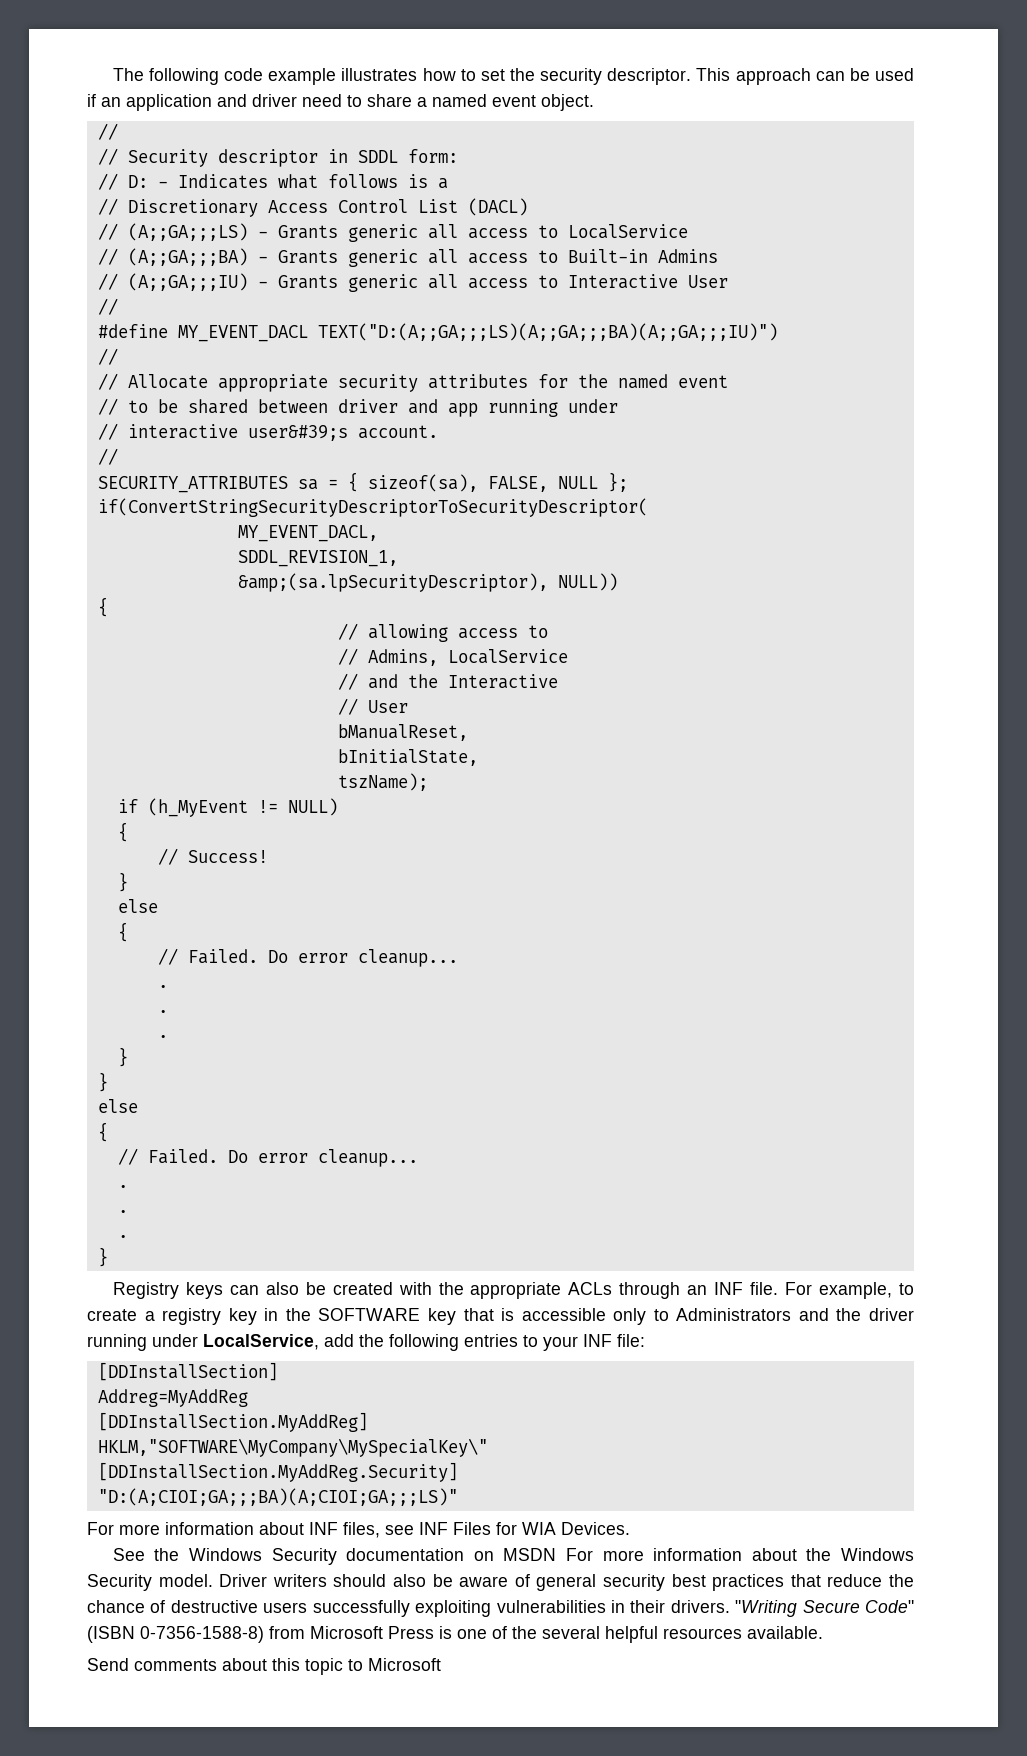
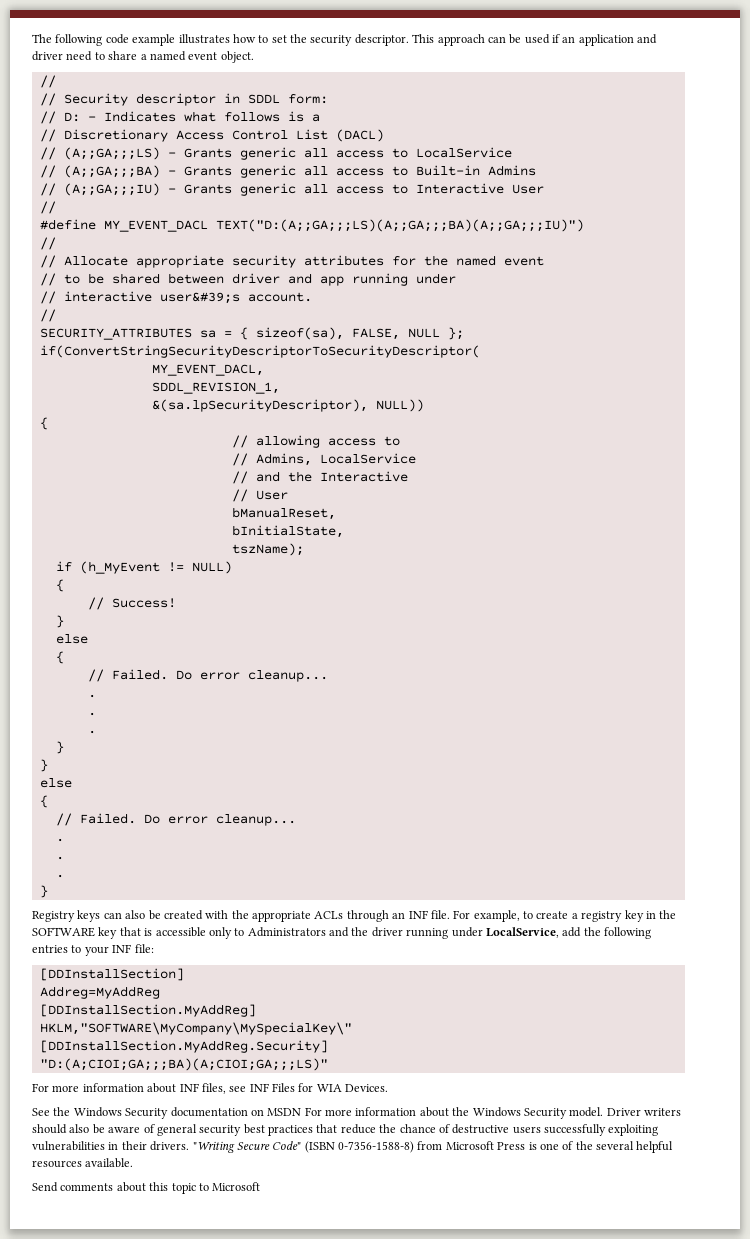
- &amp;(sa.lpSecurityDescriptor), NULL))
+ &(sa.lpSecurityDescriptor), NULL))

